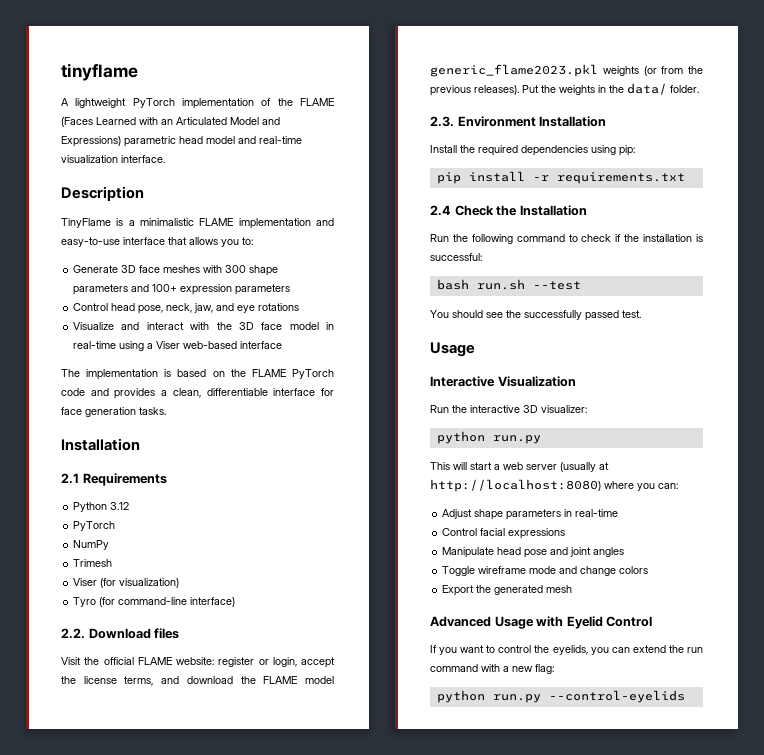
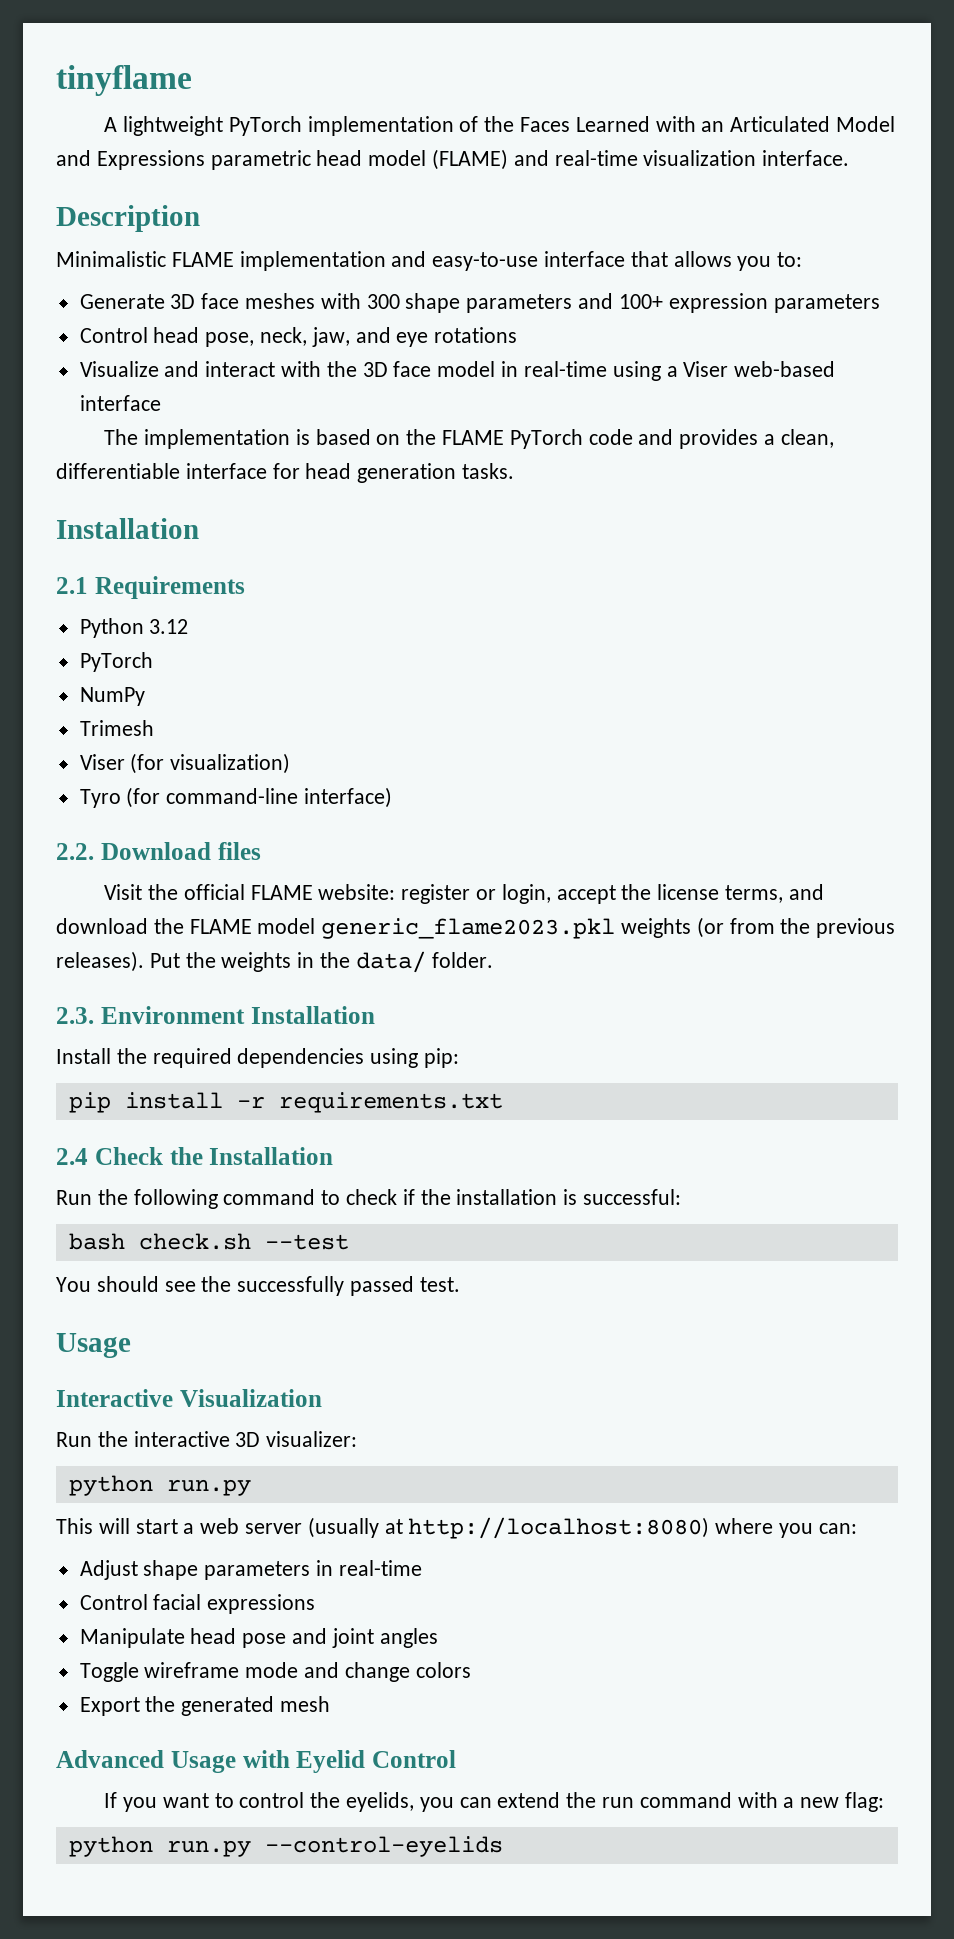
- A lightweight PyTorch implementation of the FLAME (Faces Learned with an Articulated Model and Expressions) parametric head model and real-time visualization interface.
+ A lightweight PyTorch implementation of the Faces Learned with an Articulated Model and Expressions parametric head model (FLAME) and real-time visualization interface.
- TinyFlame is a minimalistic FLAME implementation and easy-to-use interface that allows you to:
+ Minimalistic FLAME implementation and easy-to-use interface that allows you to:
- The implementation is based on the FLAME PyTorch code and provides a clean, differentiable interface for face generation tasks.
+ The implementation is based on the FLAME PyTorch code and provides a clean, differentiable interface for head generation tasks.
- bash run.sh --test
+ bash check.sh --test

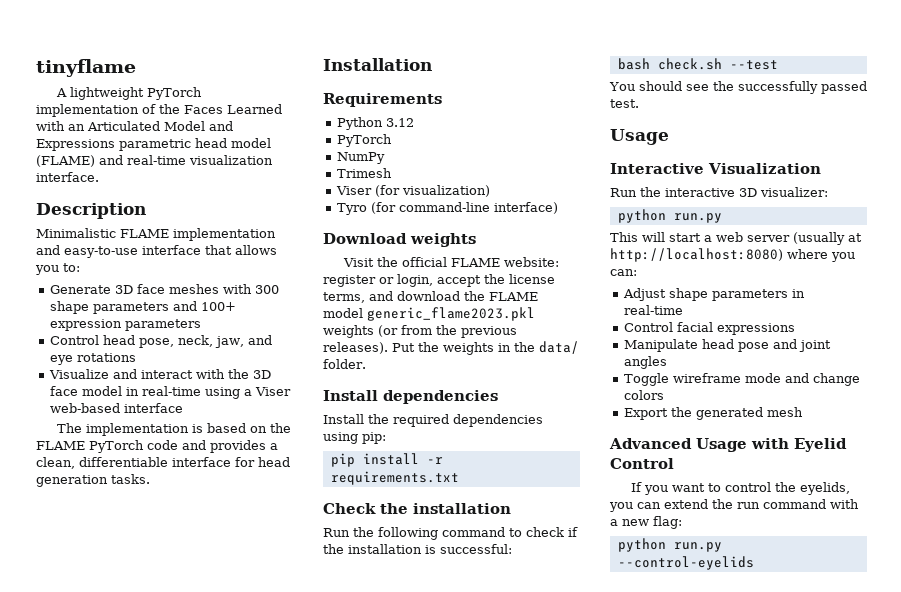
- 2.1 Requirements
+ Requirements
- 2.2. Download files
+ Download weights
- 2.3. Environment Installation
+ Install dependencies
- 2.4 Check the Installation
+ Check the installation

